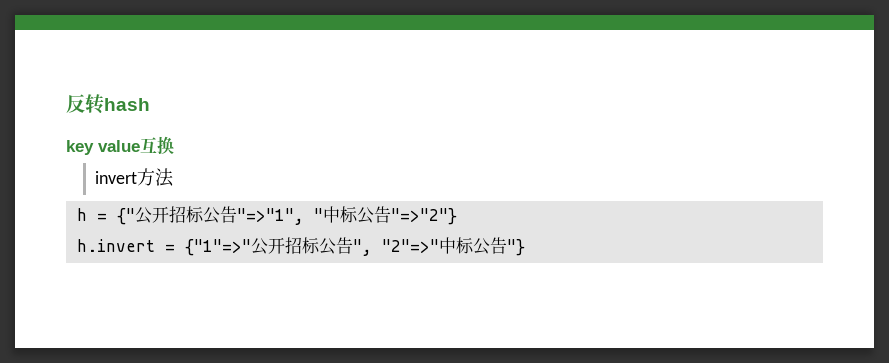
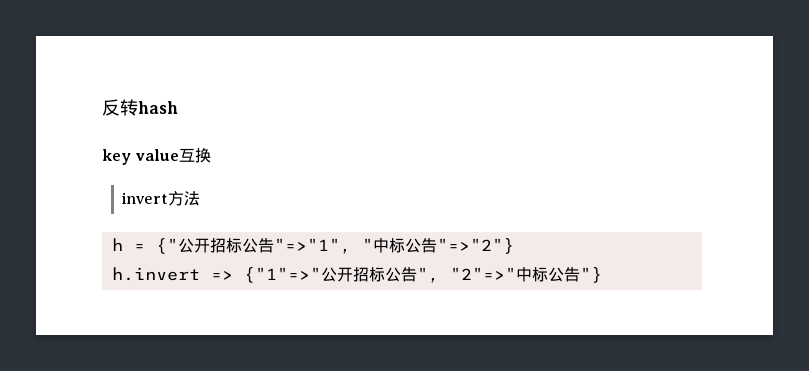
- h.invert = {"1"=>"公开招标公告", "2"=>"中标公告"}
+ h.invert => {"1"=>"公开招标公告", "2"=>"中标公告"}

